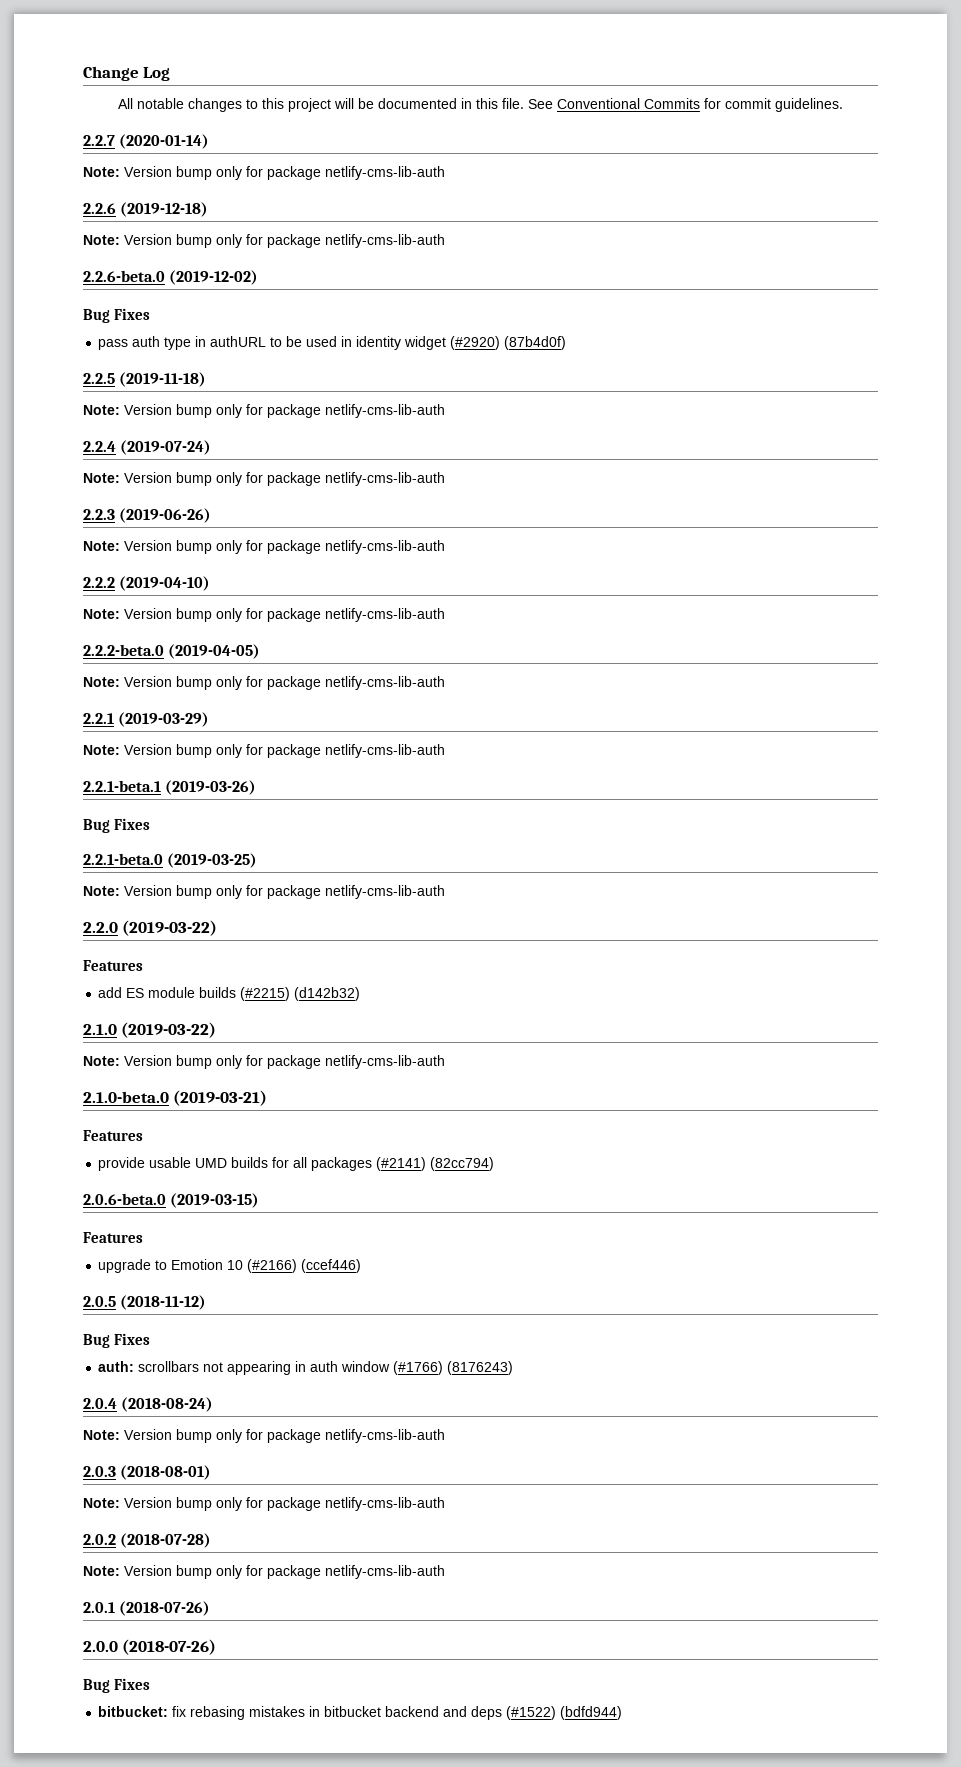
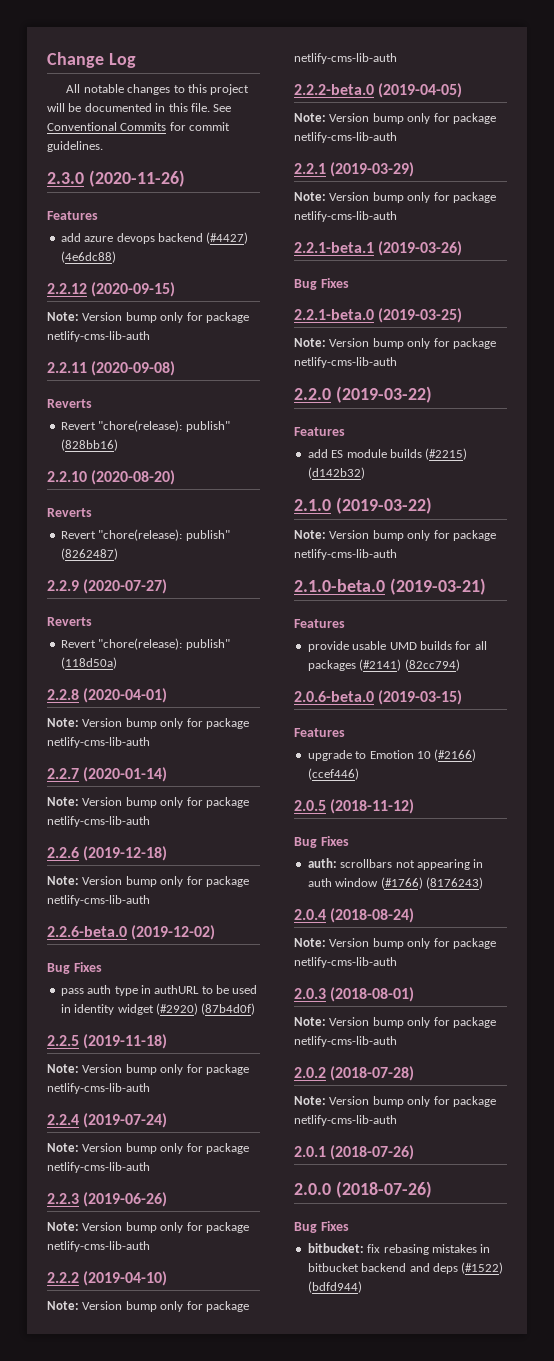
+ 2.3.0 (2020-11-26)
+ Features
+ add azure devops backend (#4427) (4e6dc88)
+ 2.2.12 (2020-09-15)
+ Note: Version bump only for package netlify-cms-lib-auth
+ 2.2.11 (2020-09-08)
+ Reverts
+ Revert "chore(release): publish" (828bb16)
+ 2.2.10 (2020-08-20)
+ Reverts
+ Revert "chore(release): publish" (8262487)
+ 2.2.9 (2020-07-27)
+ Reverts
+ Revert "chore(release): publish" (118d50a)
+ 2.2.8 (2020-04-01)
+ Note: Version bump only for package netlify-cms-lib-auth

